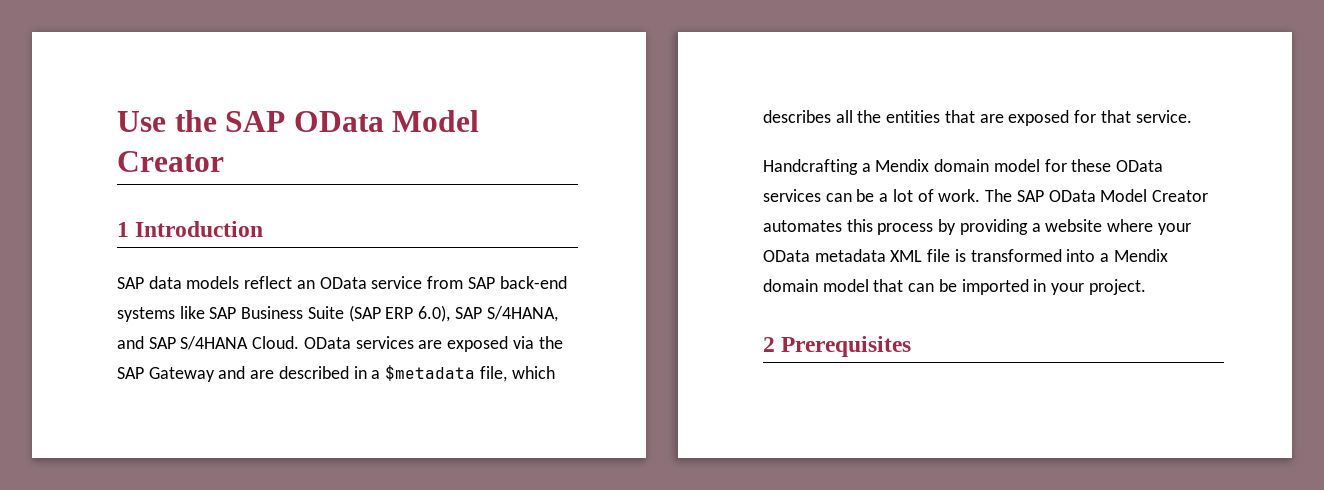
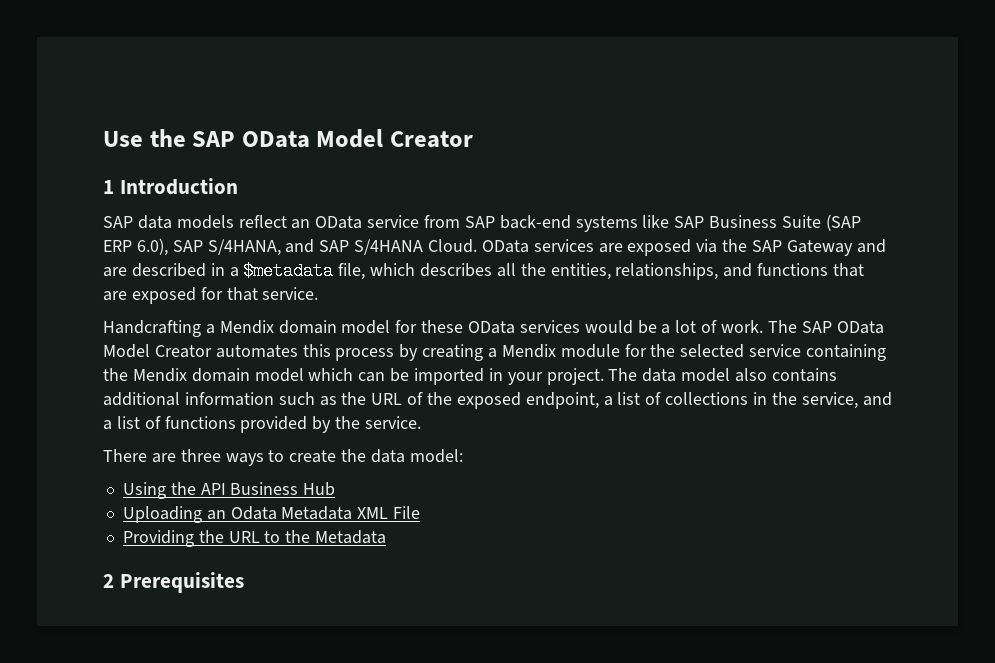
- OData services are exposed via the SAP Gateway and are described in a $metadata file, which describes all the entities that are exposed for that service.
+ OData services are exposed via the SAP Gateway and are described in a $metadata file, which describes all the entities, relationships, and functions that are exposed for that service.
- Handcrafting a Mendix domain model for these OData services can be a lot of work.
+ Handcrafting a Mendix domain model for these OData services would be a lot of work.
- The SAP OData Model Creator automates this process by providing a website where your OData metadata XML file is transformed into a Mendix domain model that can be imported in your project.
+ The SAP OData Model Creator automates this process by creating a Mendix module for the selected service containing the Mendix domain model which can be imported in your project. The data model also contains additional information such as the URL of the exposed endpoint, a list of collections in the service, and a list of functions provided by the service.
+ There are three ways to create the data model:
+ Using the API Business Hub
+ Uploading an Odata Metadata XML File
+ Providing the URL to the Metadata

